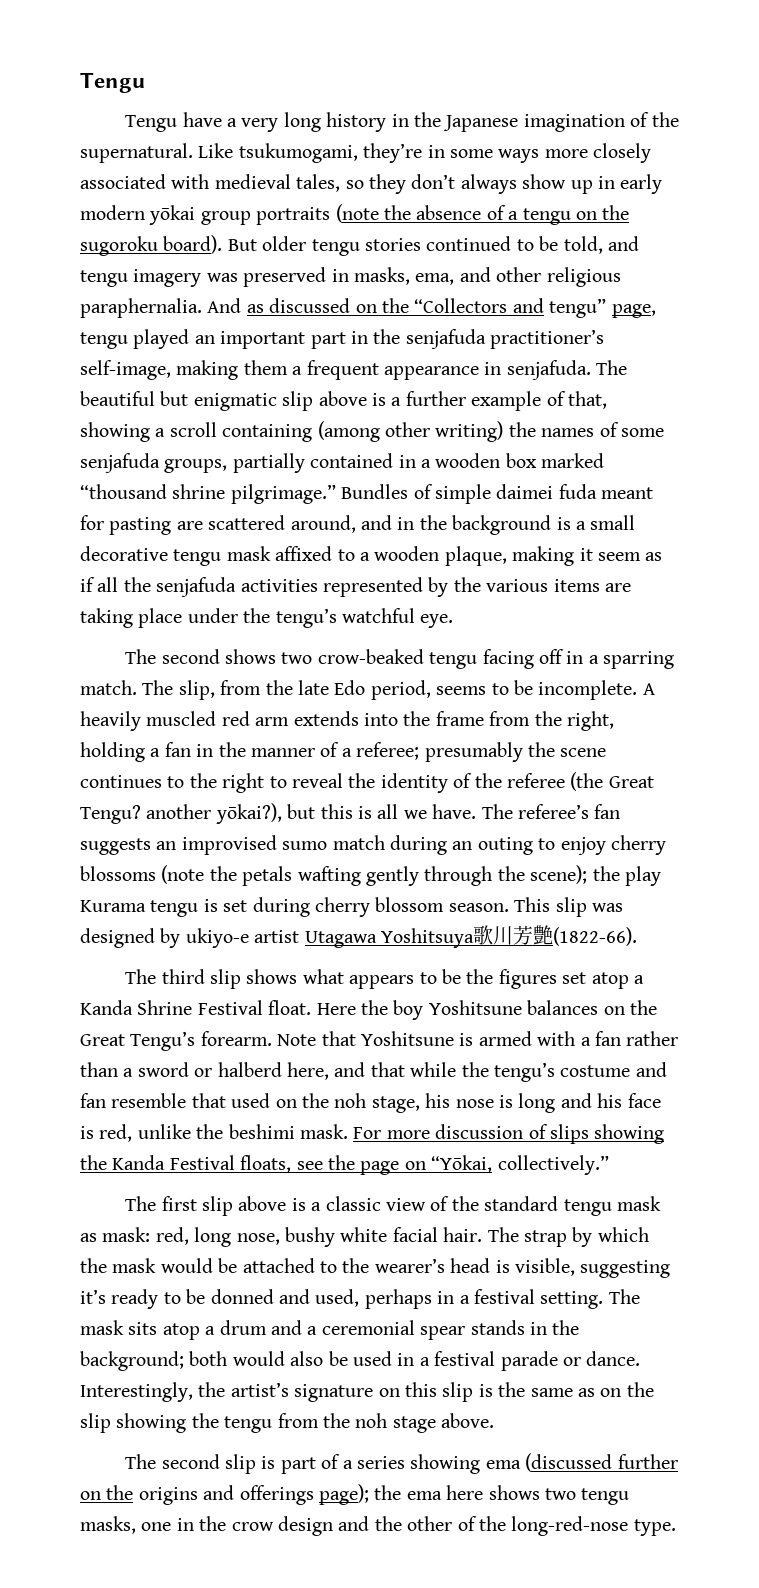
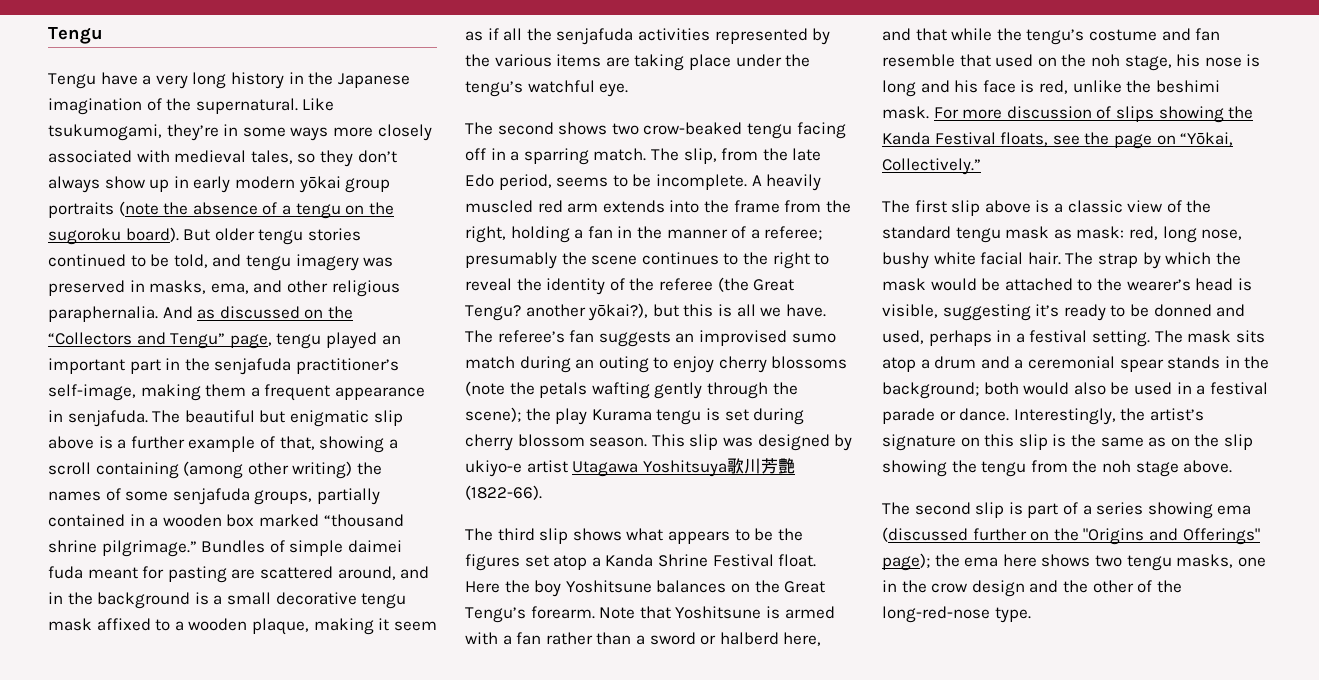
- And as discussed on the “Collectors and tengu” page, tengu played an important part in the senjafuda practitioner’s self-image, making them a frequent appearance in senjafuda.
+ And as discussed on the “Collectors and Tengu” page, tengu played an important part in the senjafuda practitioner’s self-image, making them a frequent appearance in senjafuda.
- For more discussion of slips showing the Kanda Festival floats, see the page on “Yōkai, collectively.”
+ For more discussion of slips showing the Kanda Festival floats, see the page on “Yōkai, Collectively.”
- The second slip is part of a series showing ema (discussed further on the origins and offerings page); the ema here shows two tengu masks, one in the crow design and the other of the long-red-nose type.
+ The second slip is part of a series showing ema (discussed further on the "Origins and Offerings" page); the ema here shows two tengu masks, one in the crow design and the other of the long-red-nose type.

